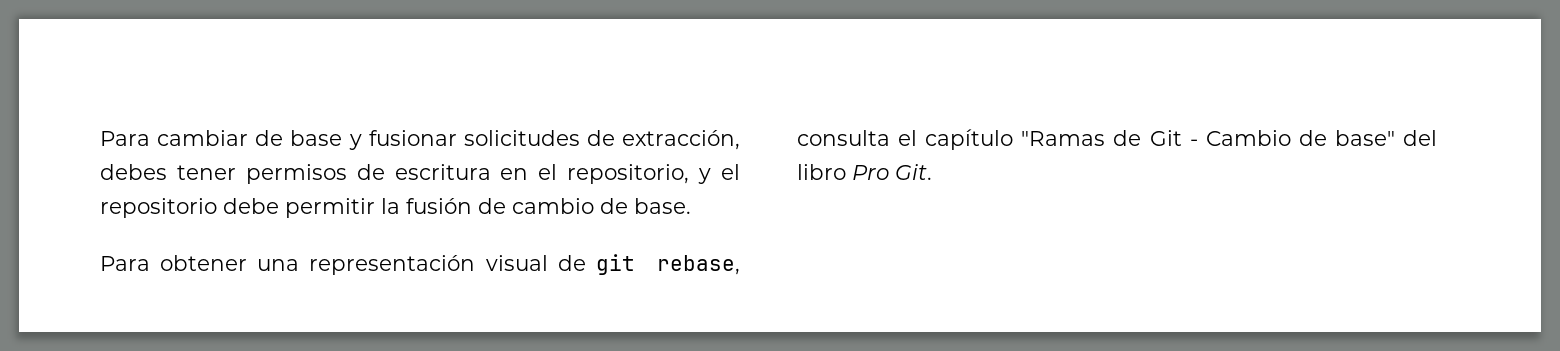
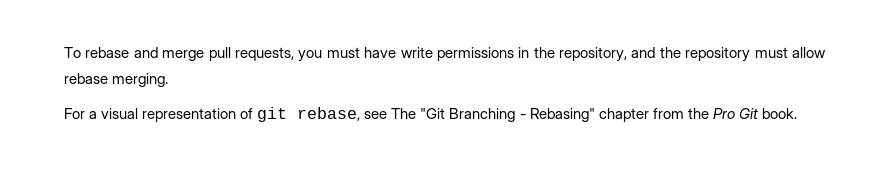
- Para cambiar de base y fusionar solicitudes de extracción, debes tener permisos de escritura en el repositorio, y el repositorio debe permitir la fusión de cambio de base.
- Para obtener una representación visual de git rebase, consulta el capítulo "Ramas de Git - Cambio de base" del libro Pro Git.
+ To rebase and merge pull requests, you must have write permissions in the repository, and the repository must allow rebase merging.
+ For a visual representation of git rebase, see The "Git Branching - Rebasing" chapter from the Pro Git book.

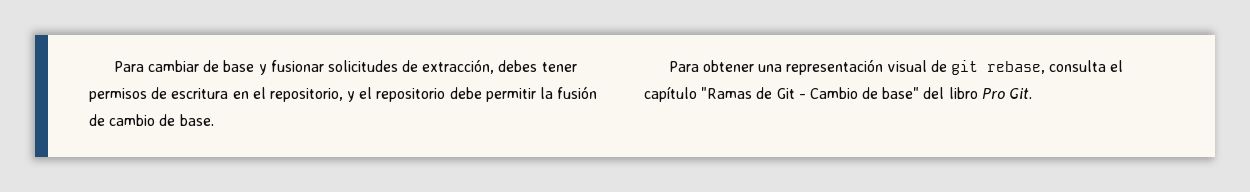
- To rebase and merge pull requests, you must have write permissions in the repository, and the repository must allow rebase merging.
- For a visual representation of git rebase, see The "Git Branching - Rebasing" chapter from the Pro Git book.
+ Para cambiar de base y fusionar solicitudes de extracción, debes tener permisos de escritura en el repositorio, y el repositorio debe permitir la fusión de cambio de base.
+ Para obtener una representación visual de git rebase, consulta el capítulo "Ramas de Git - Cambio de base" del libro Pro Git.

